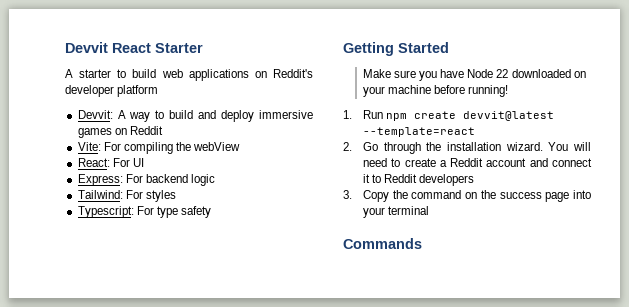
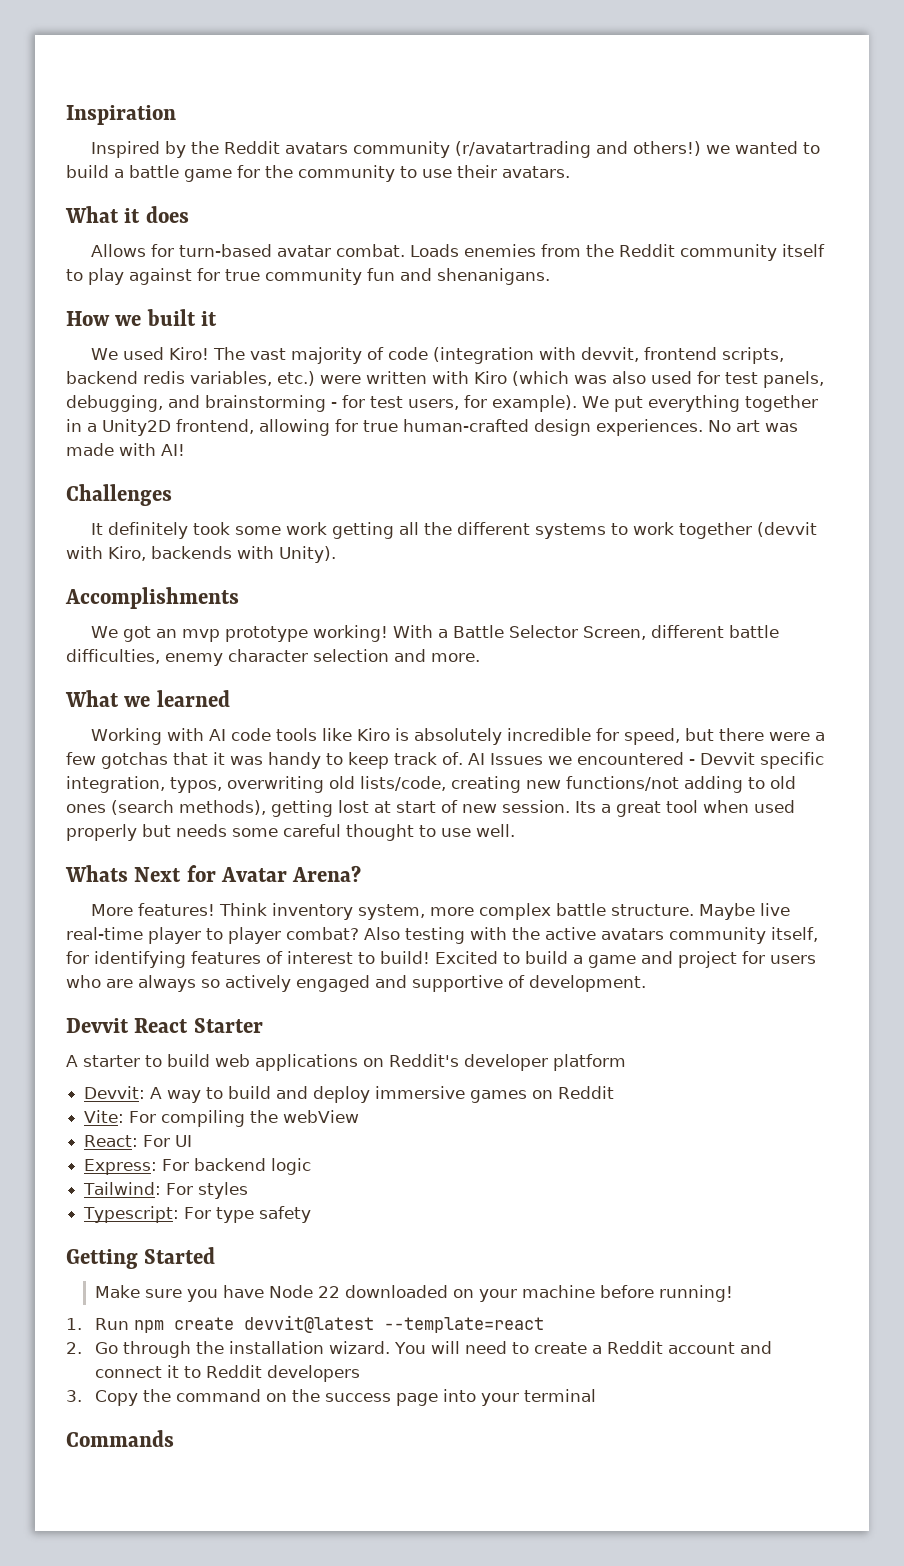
+ Inspiration
+ Inspired by the Reddit avatars community (r/avatartrading and others!) we wanted to build a battle game for the community to use their avatars.
+ What it does
+ Allows for turn-based avatar combat. Loads enemies from the Reddit community itself to play against for true community fun and shenanigans.
+ How we built it
+ We used Kiro! The vast majority of code (integration with devvit, frontend scripts, backend redis variables, etc.) were written with Kiro (which was also used for test panels, debugging, and brainstorming - for test users, for example). We put everything together in a Unity2D frontend, allowing for true human-crafted design experiences. No art was made with AI!
+ Challenges
+ It definitely took some work getting all the different systems to work together (devvit with Kiro, backends with Unity).
+ Accomplishments
+ We got an mvp prototype working! With a Battle Selector Screen, different battle difficulties, enemy character selection and more.
+ What we learned
+ Working with AI code tools like Kiro is absolutely incredible for speed, but there were a few gotchas that it was handy to keep track of. AI Issues we encountered - Devvit specific integration, typos, overwriting old lists/code, creating new functions/not adding to old ones (search methods), getting lost at start of new session. Its a great tool when used properly but needs some careful thought to use well.
+ Whats Next for Avatar Arena?
+ More features! Think inventory system, more complex battle structure. Maybe live real-time player to player combat? Also testing with the active avatars community itself, for identifying features of interest to build! Excited to build a game and project for users who are always so actively engaged and supportive of development.

